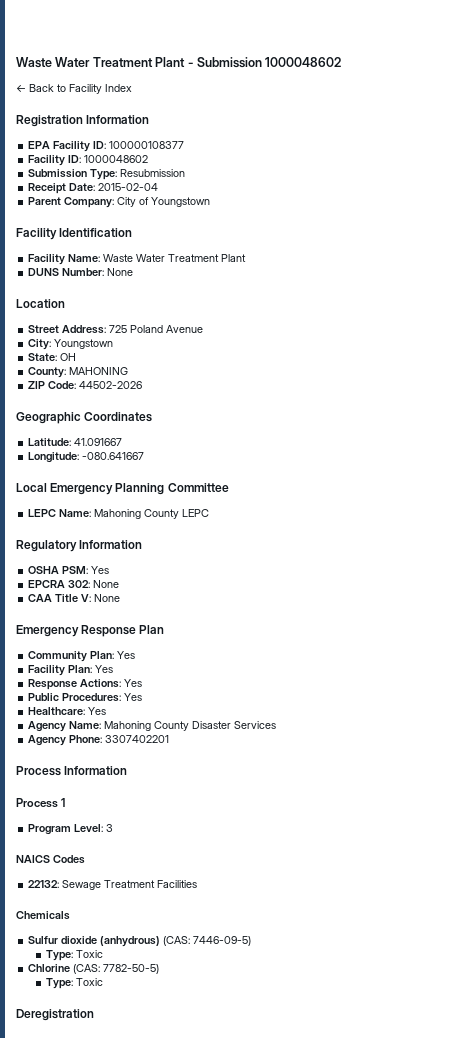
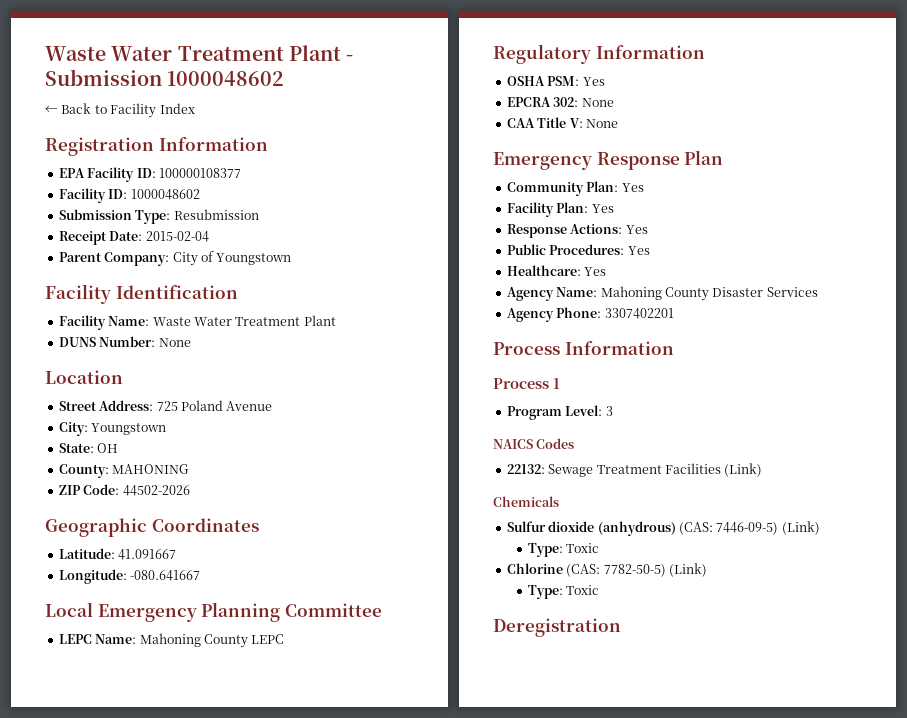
- 22132: Sewage Treatment Facilities
+ 22132: Sewage Treatment Facilities (Link)
- Sulfur dioxide (anhydrous) (CAS: 7446-09-5)
+ Sulfur dioxide (anhydrous) (CAS: 7446-09-5) (Link)
- Chlorine (CAS: 7782-50-5)
+ Chlorine (CAS: 7782-50-5) (Link)

